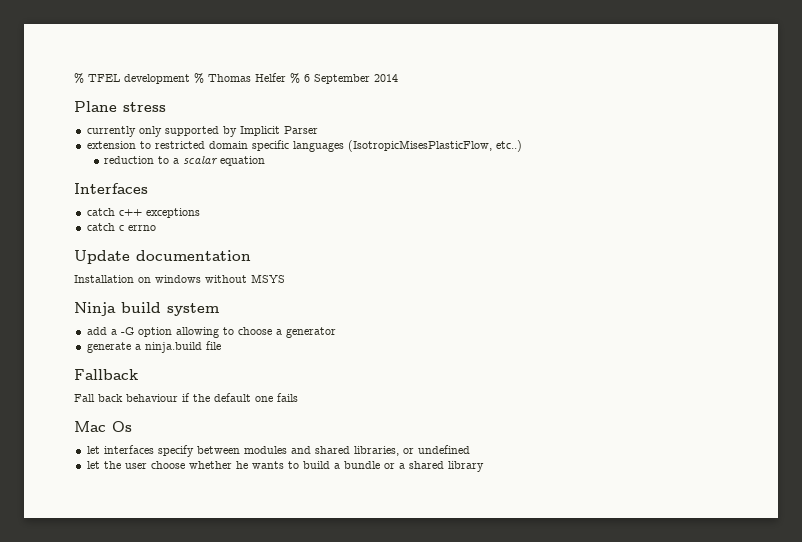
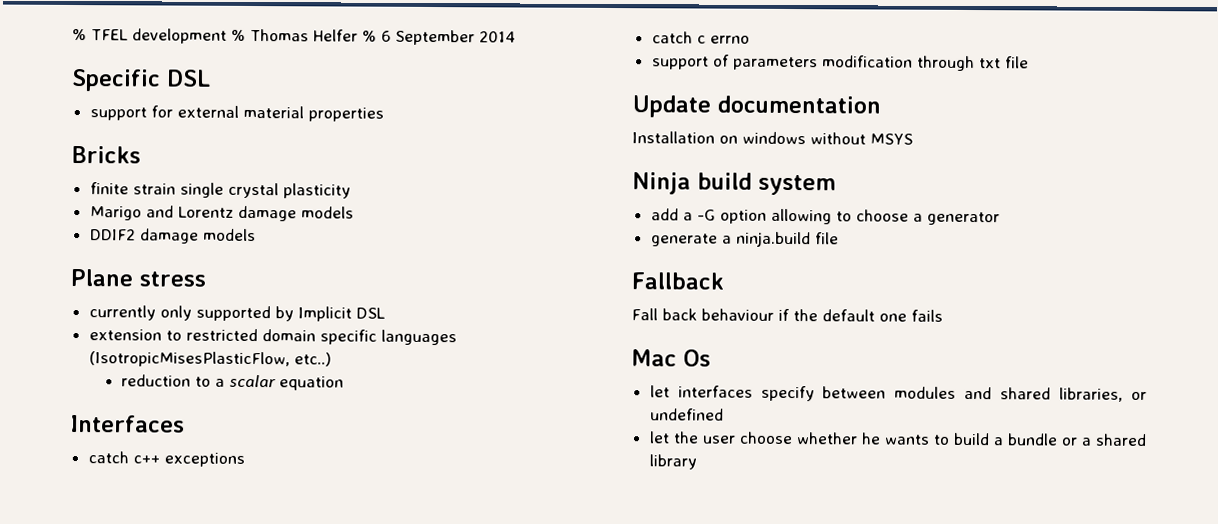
+ Specific DSL
+ support for external material properties
+ Bricks
+ finite strain single crystal plasticity
+ Marigo and Lorentz damage models
+ DDIF2 damage models
- currently only supported by Implicit Parser
+ currently only supported by Implicit DSL
+ support of parameters modification through txt file

